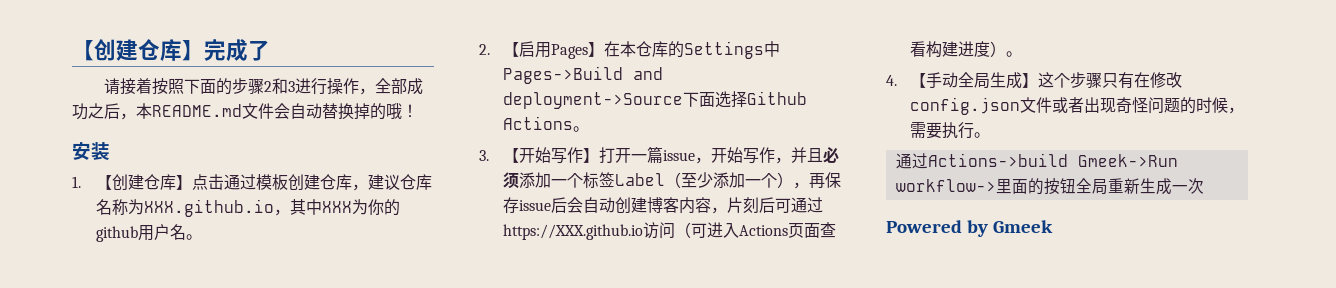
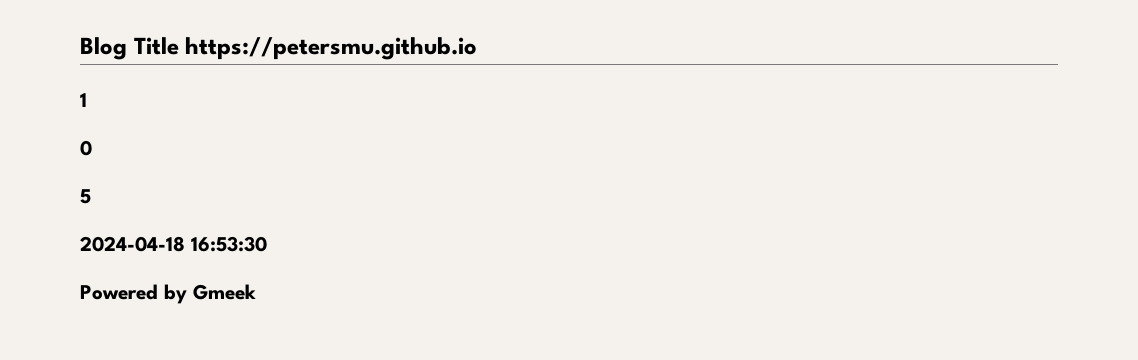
- 【创建仓库】完成了
- 请接着按照下面的步骤2和3进行操作，全部成功之后，本README.md文件会自动替换掉的哦！
- 安装
- 1.【创建仓库】点击通过模板创建仓库，建议仓库名称为XXX.github.io，其中XXX为你的github用户名。
- 2.【启用Pages】在本仓库的Settings中Pages->Build and deployment->Source下面选择Github Actions。
- 3.【开始写作】打开一篇issue，开始写作，并且必须添加一个标签Label（至少添加一个），再保存issue后会自动创建博客内容，片刻后可通过https://XXX.github.io访问（可进入Actions页面查看构建进度）。
- 4.【手动全局生成】这个步骤只有在修改config.json文件或者出现奇怪问题的时候，需要执行。
- 通过Actions->build Gmeek->Run workflow->里面的按钮全局重新生成一次
+ Blog Title https://petersmu.github.io
+ 1
+ 0
+ 5
+ 2024-04-18 16:53:30

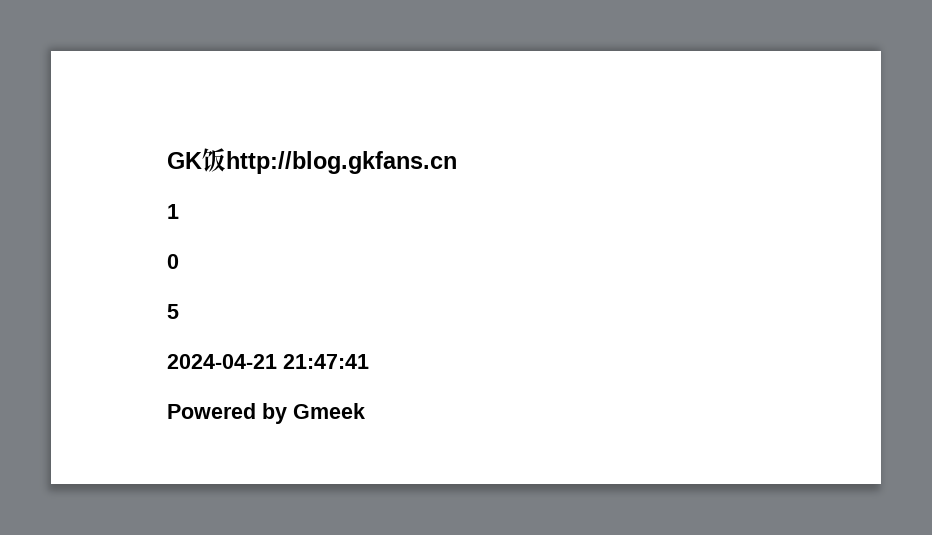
- Blog Title https://petersmu.github.io
+ GK饭http://blog.gkfans.cn
- 2024-04-18 16:53:30
+ 2024-04-21 21:47:41

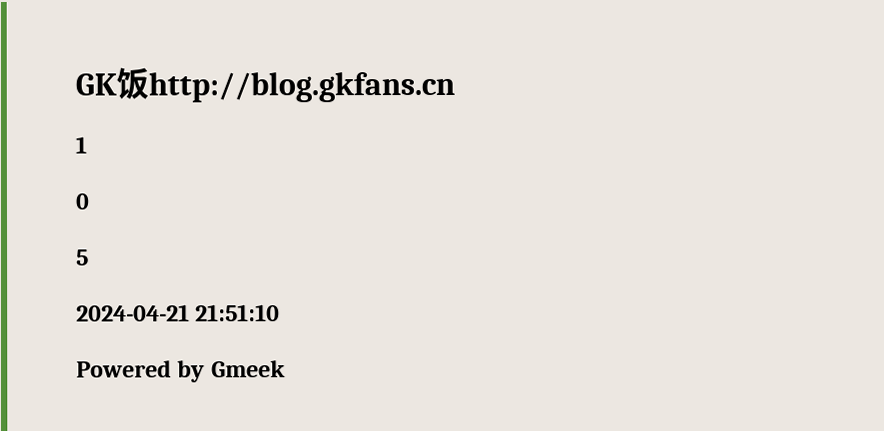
- 2024-04-21 21:47:41
+ 2024-04-21 21:51:10

